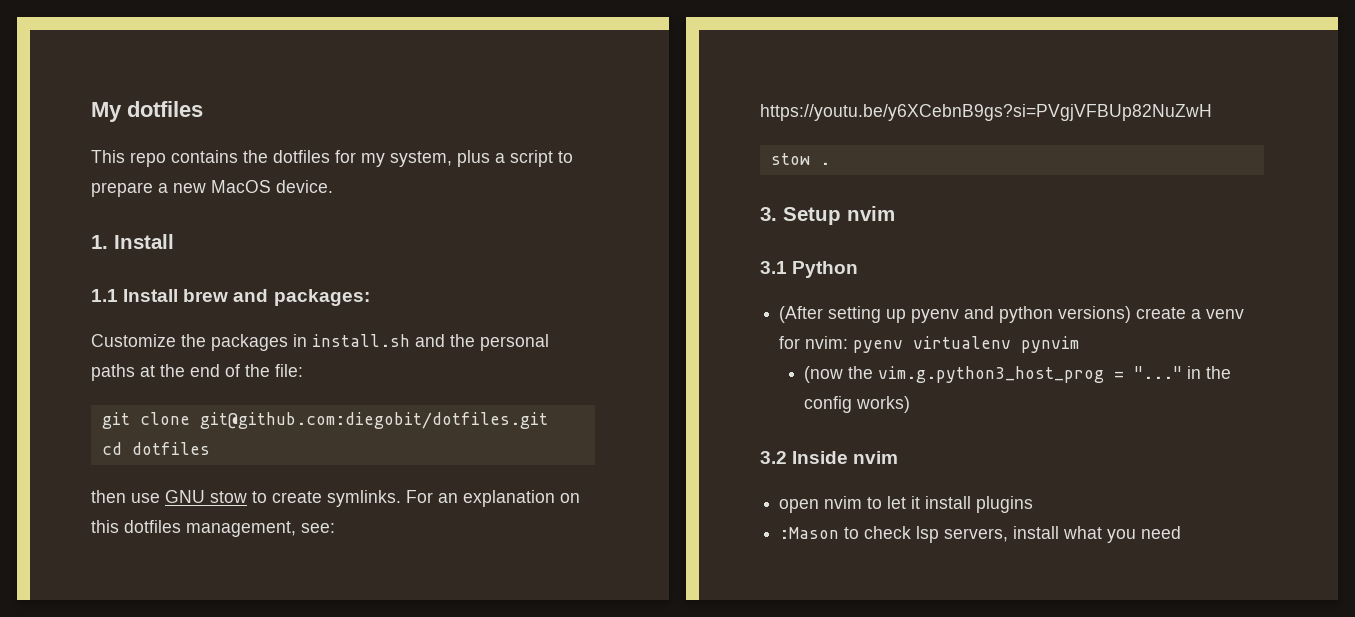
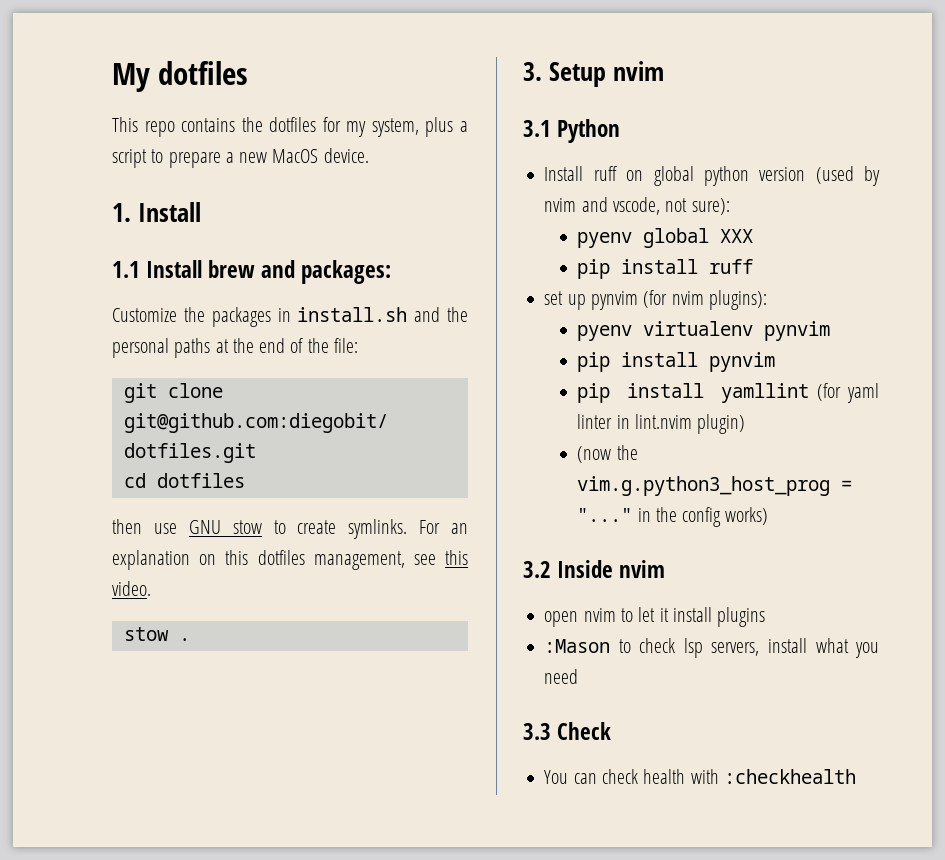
- For an explanation on this dotfiles management, see: https://youtu.be/y6XCebnB9gs?si=PVgjVFBUp82NuZwH
+ For an explanation on this dotfiles management, see this video.
- (After setting up pyenv and python versions) create a venv for nvim: pyenv virtualenv pynvim
+ Install ruff on global python version (used by nvim and vscode, not sure):
+ pyenv global XXX
+ pip install ruff
+ set up pynvim (for nvim plugins):
+ pyenv virtualenv pynvim
+ pip install pynvim
+ pip install yamllint (for yaml linter in lint.nvim plugin)
+ 3.3 Check
+ You can check health with :checkhealth

